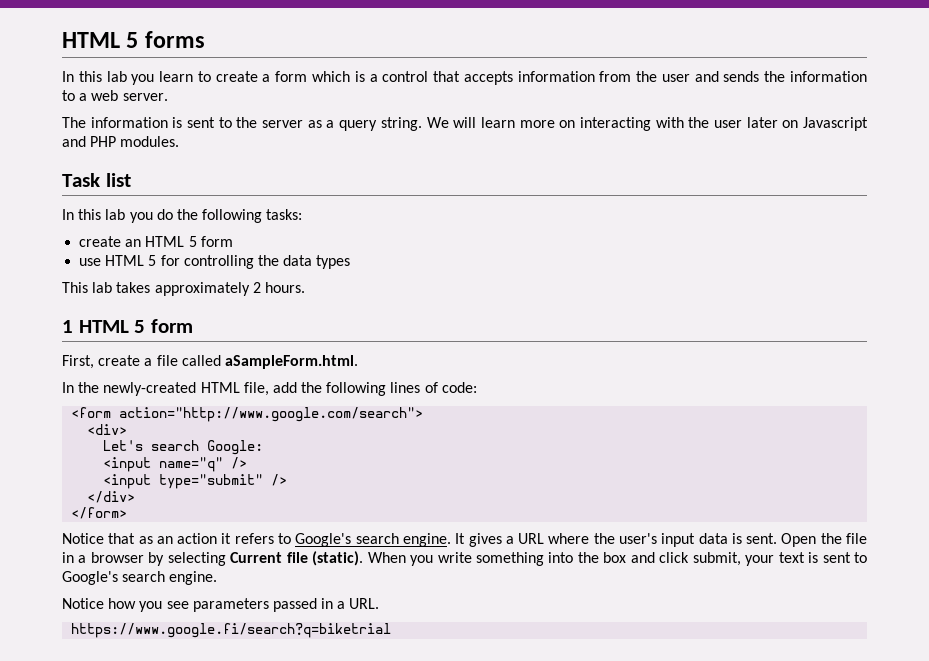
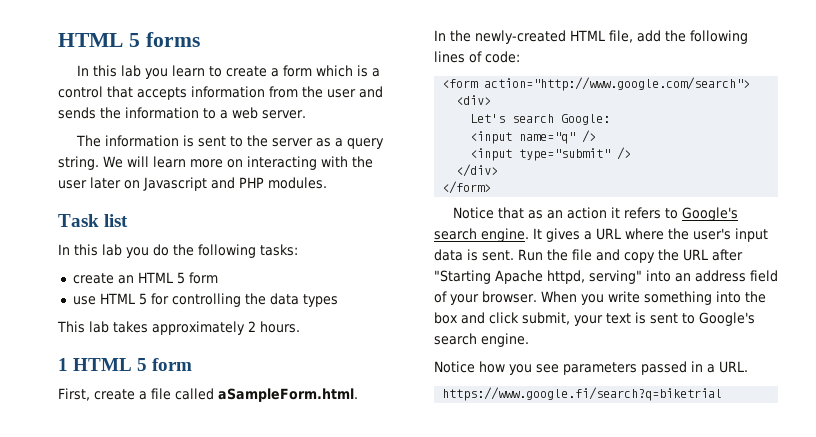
- Open the file in a browser by selecting Current file (static).
+ Run the file and copy the URL after "Starting Apache httpd, serving" into an address field of your browser.

